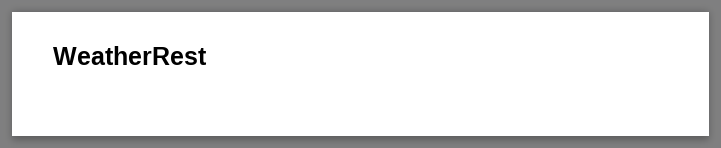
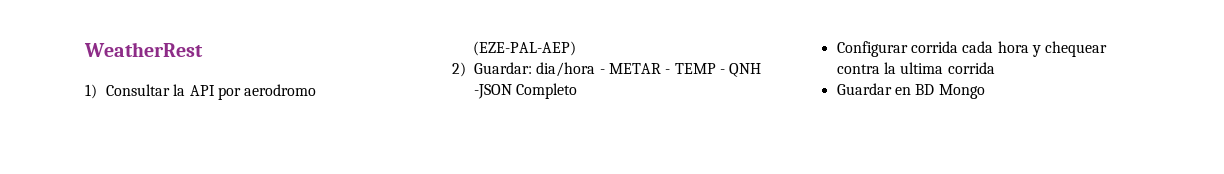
+ 1) Consultar la API por aerodromo (EZE-PAL-AEP)
+ 2) Guardar: dia/hora - METAR - TEMP - QNH -JSON Completo
+ Configurar corrida cada hora y chequear contra la ultima corrida
+ Guardar en BD Mongo

